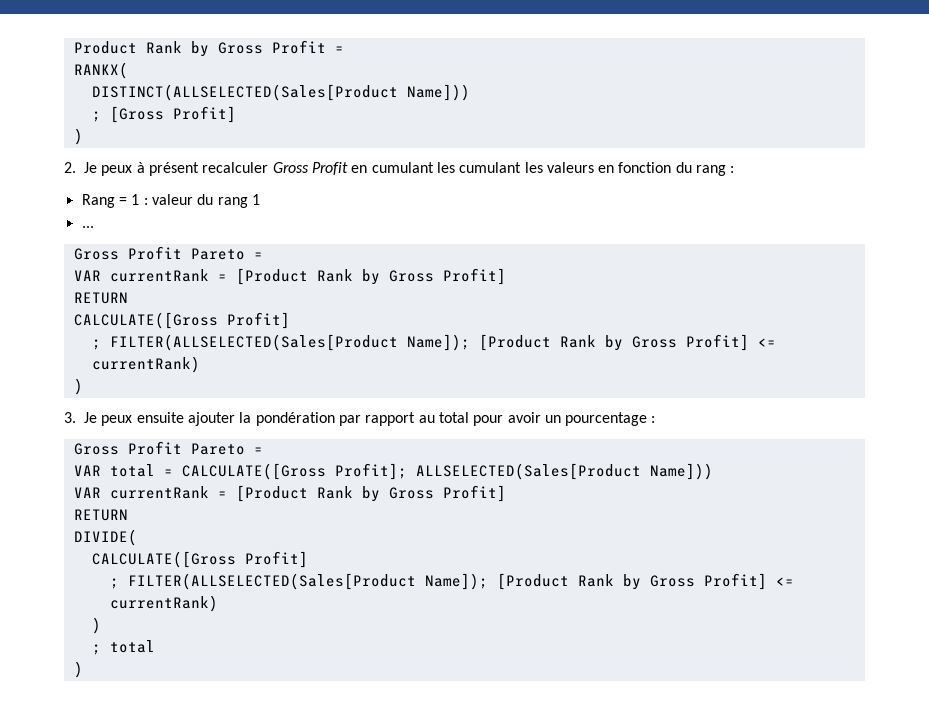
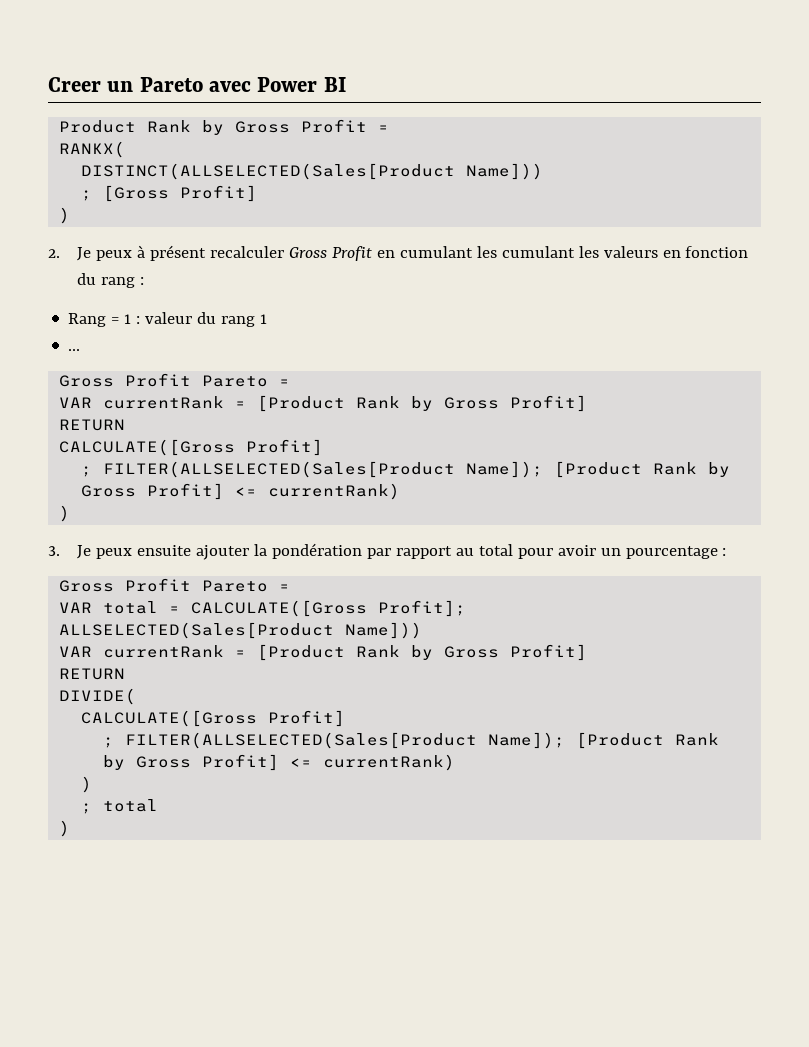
+ Creer un Pareto avec Power BI

